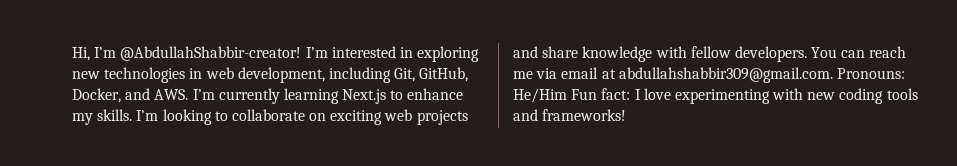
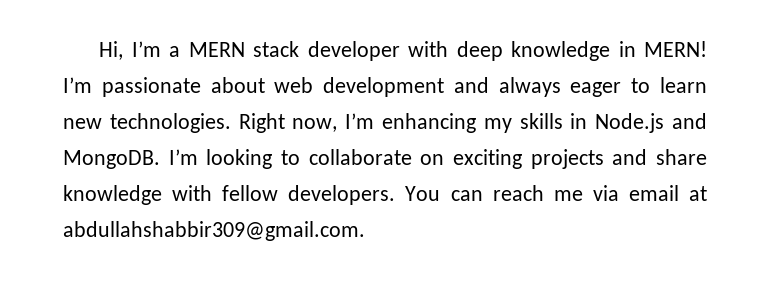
- Hi, I’m @AbdullahShabbir-creator! I’m interested in exploring new technologies in web development, including Git, GitHub, Docker, and AWS. I’m currently learning Next.js to enhance my skills.
+ Hi, I’m a MERN stack developer with deep knowledge in MERN! I’m passionate about web development and always eager to learn new technologies. Right now, I’m enhancing my skills in Node.js and MongoDB.
- I’m looking to collaborate on exciting web projects and share knowledge with fellow developers.
+ I’m looking to collaborate on exciting projects and share knowledge with fellow developers.
- You can reach me via email at abdullahshabbir309@gmail.com. Pronouns: He/Him Fun fact: I love experimenting with new coding tools and frameworks!
+ You can reach me via email at abdullahshabbir309@gmail.com.

